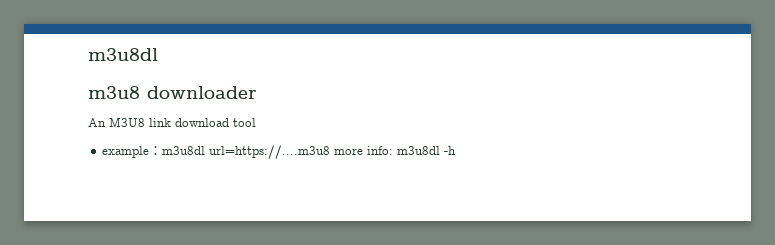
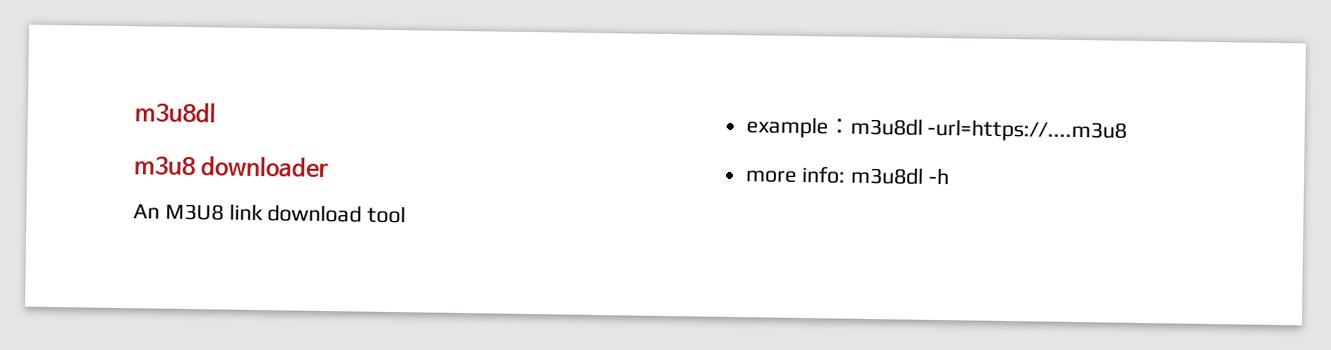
- example：m3u8dl url=https://....m3u8 more info: m3u8dl -h
+ example：m3u8dl -url=https://....m3u8
+ more info: m3u8dl -h

